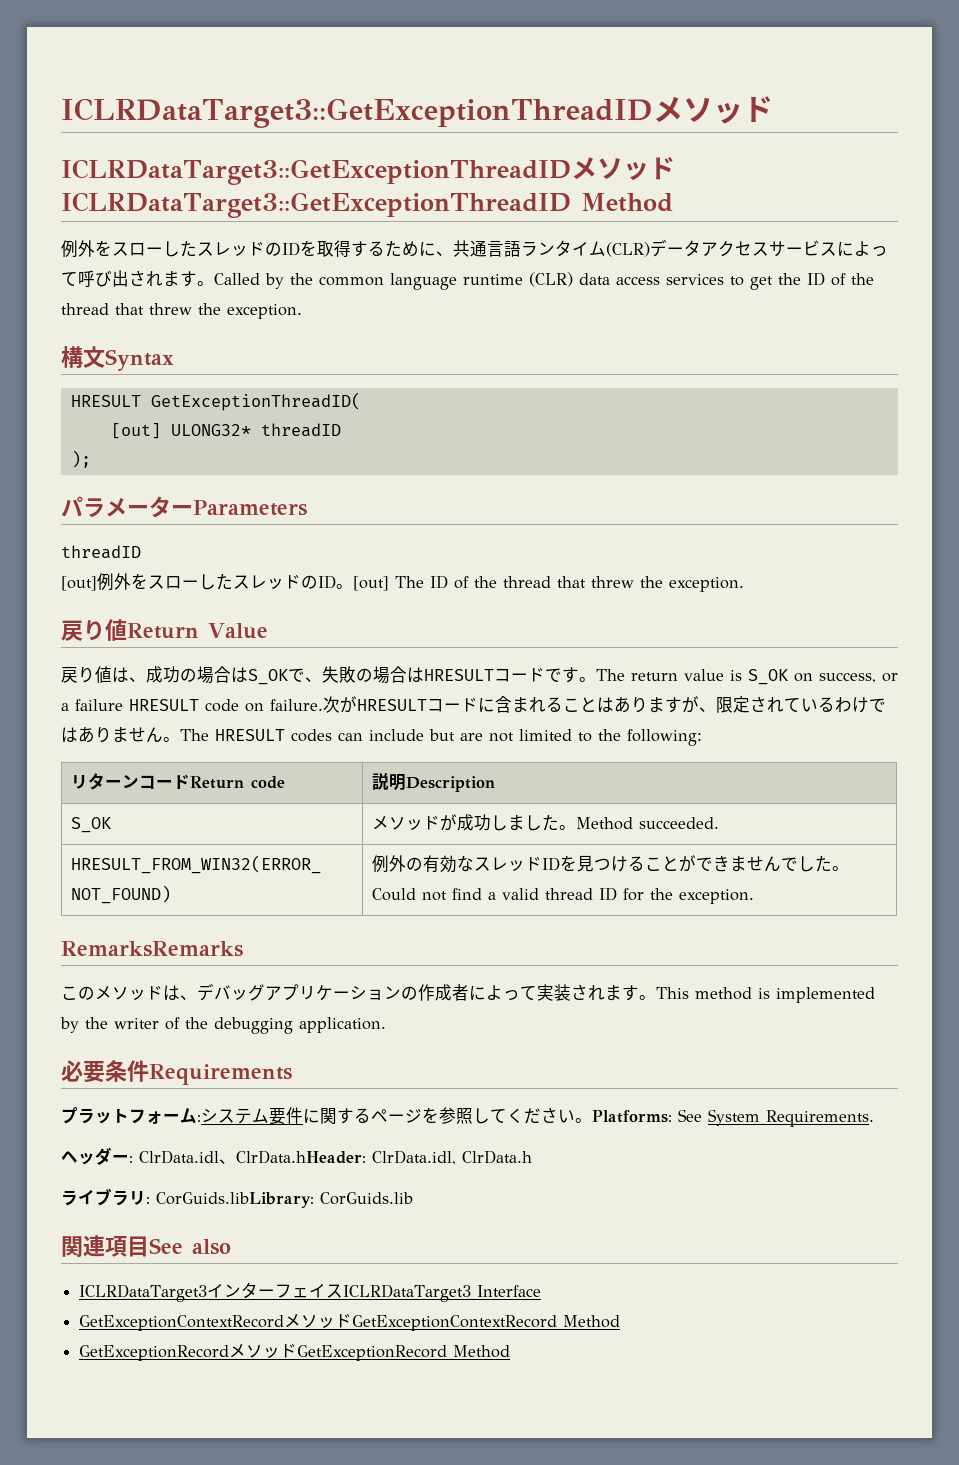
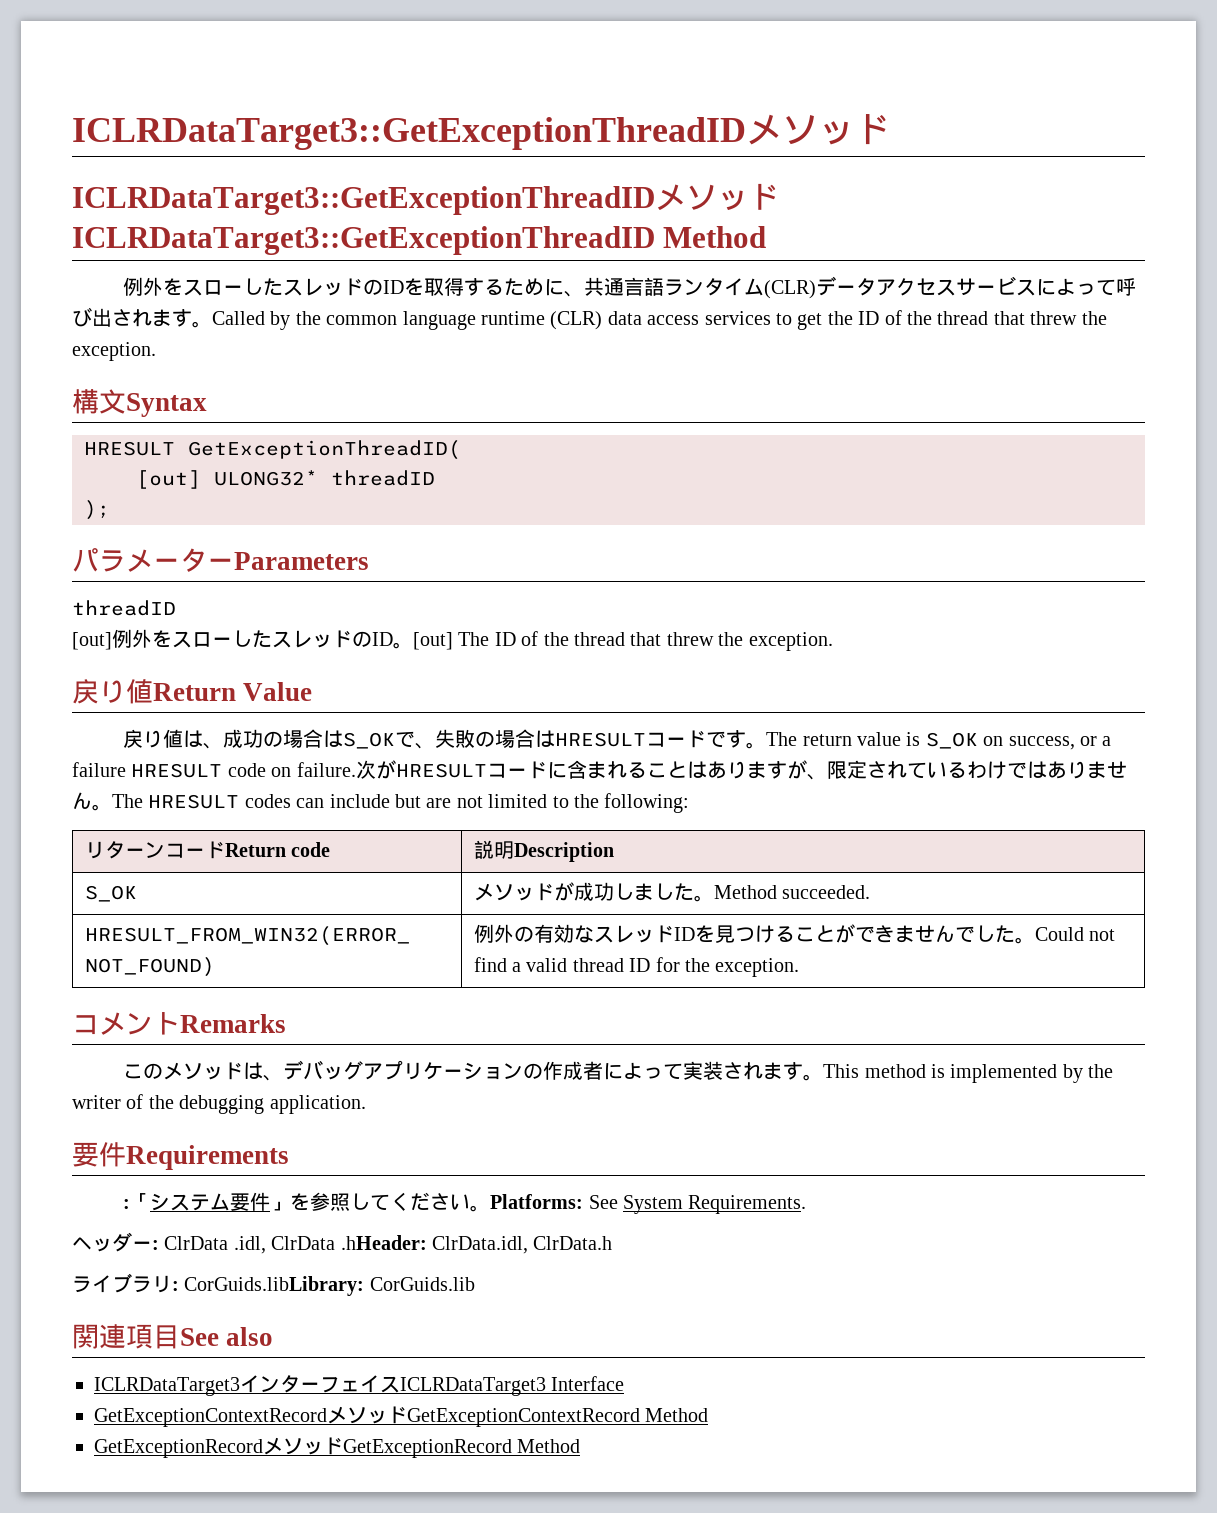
- RemarksRemarks
+ コメントRemarks
- 必要条件Requirements
+ 要件Requirements
- プラットフォーム:システム要件に関するページを参照してください。
+ :「システム要件」を参照してください。
- ヘッダー: ClrData.idl、ClrData.hHeader: ClrData.idl, ClrData.h
+ ヘッダー: ClrData .idl, ClrData .hHeader: ClrData.idl, ClrData.h

